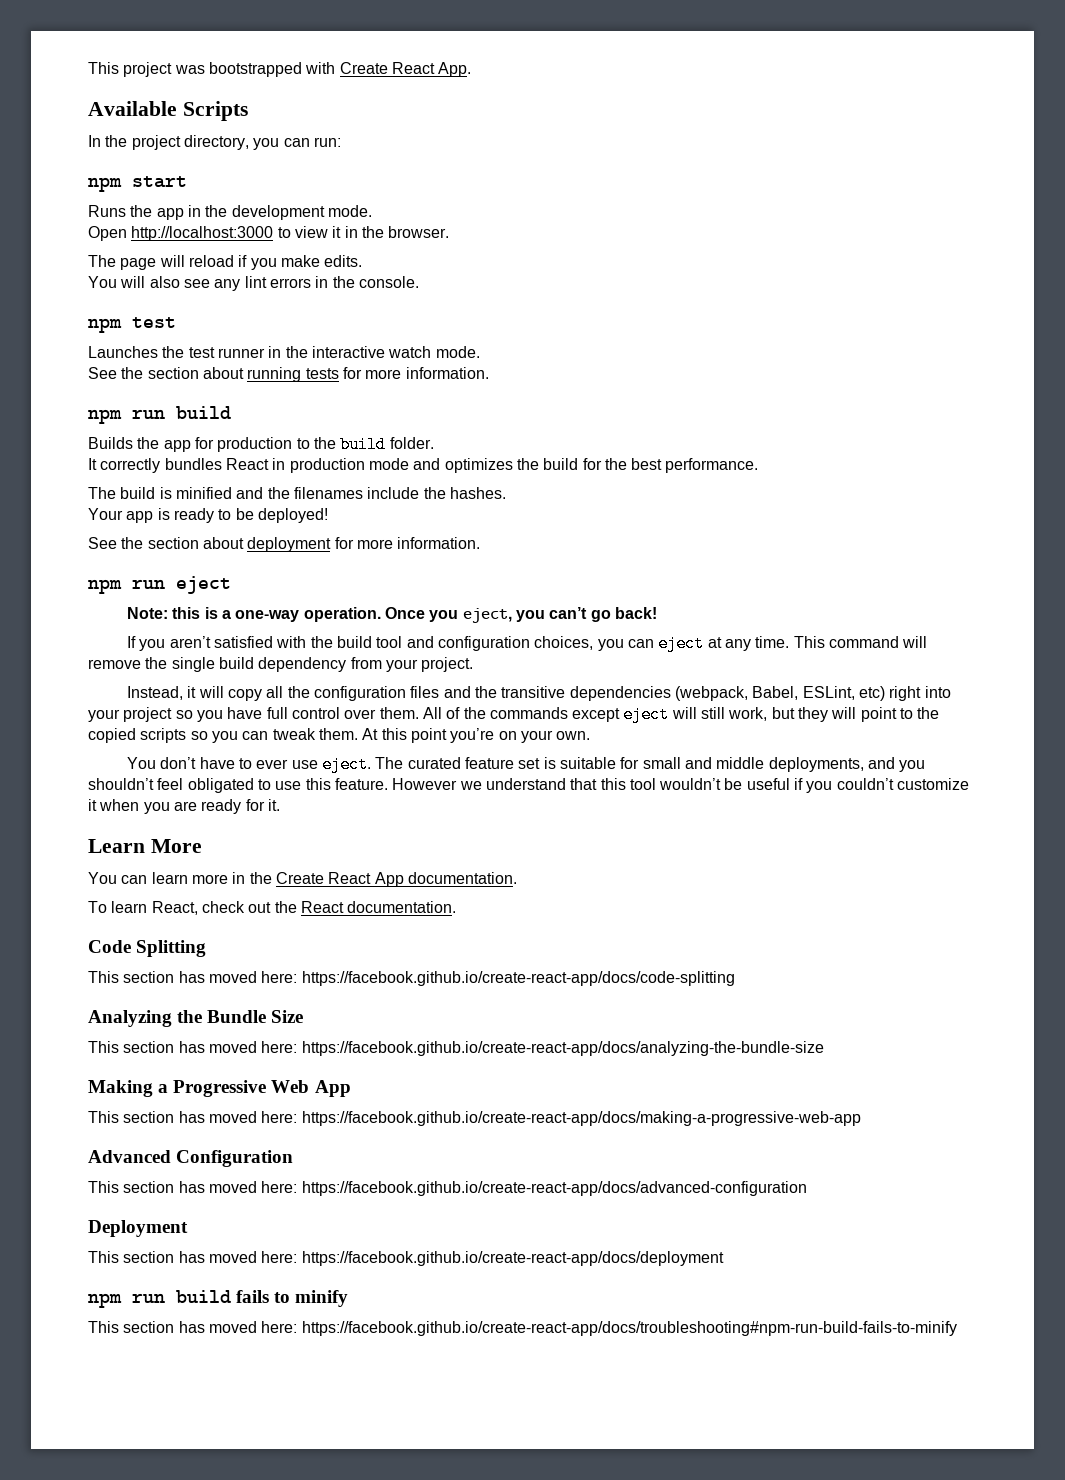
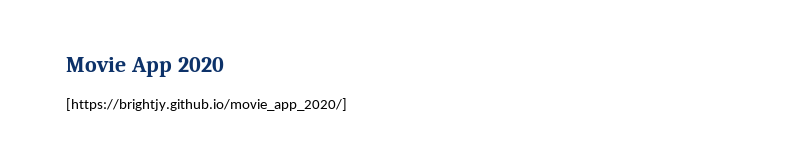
- This project was bootstrapped with Create React App.
- Available Scripts
- In the project directory, you can run:
- npm start
- Runs the app in the development mode.
- Open http://localhost:3000 to view it in the browser.
- The page will reload if you make edits.
- You will also see any lint errors in the console.
- npm test
- Launches the test runner in the interactive watch mode.
- See the section about running tests for more information.
- npm run build
- Builds the app for production to the build folder.
- It correctly bundles React in production mode and optimizes the build for the best performance.
- The build is minified and the filenames include the hashes.
- Your app is ready to be deployed!
- See the section about deployment for more information.
- npm run eject
- Note: this is a one-way operation. Once you eject, you can’t go back!
- If you aren’t satisfied with the build tool and configuration choices, you can eject at any time. This command will remove the single build dependency from your project.
- Instead, it will copy all the configuration files and the transitive dependencies (webpack, Babel, ESLint, etc) right into your project so you have full control over them. All of the commands except eject will still work, but they will point to the copied scripts so you can tweak them. At this point you’re on your own.
- You don’t have to ever use eject. The curated feature set is suitable for small and middle deployments, and you shouldn’t feel obligated to use this feature. However we understand that this tool wouldn’t be useful if you couldn’t customize it when you are ready for it.
- Learn More
- You can learn more in the Create React App documentation.
- To learn React, check out the React documentation.
- Code Splitting
- This section has moved here: https://facebook.github.io/create-react-app/docs/code-splitting
- Analyzing the Bundle Size
- This section has moved here: https://facebook.github.io/create-react-app/docs/analyzing-the-bundle-size
- Making a Progressive Web App
- This section has moved here: https://facebook.github.io/create-react-app/docs/making-a-progressive-web-app
- Advanced Configuration
- This section has moved here: https://facebook.github.io/create-react-app/docs/advanced-configuration
- Deployment
- This section has moved here: https://facebook.github.io/create-react-app/docs/deployment
- npm run build fails to minify
- This section has moved here: https://facebook.github.io/create-react-app/docs/troubleshooting#npm-run-build-fails-to-minify
+ Movie App 2020
+ [https://brightjy.github.io/movie_app_2020/]

